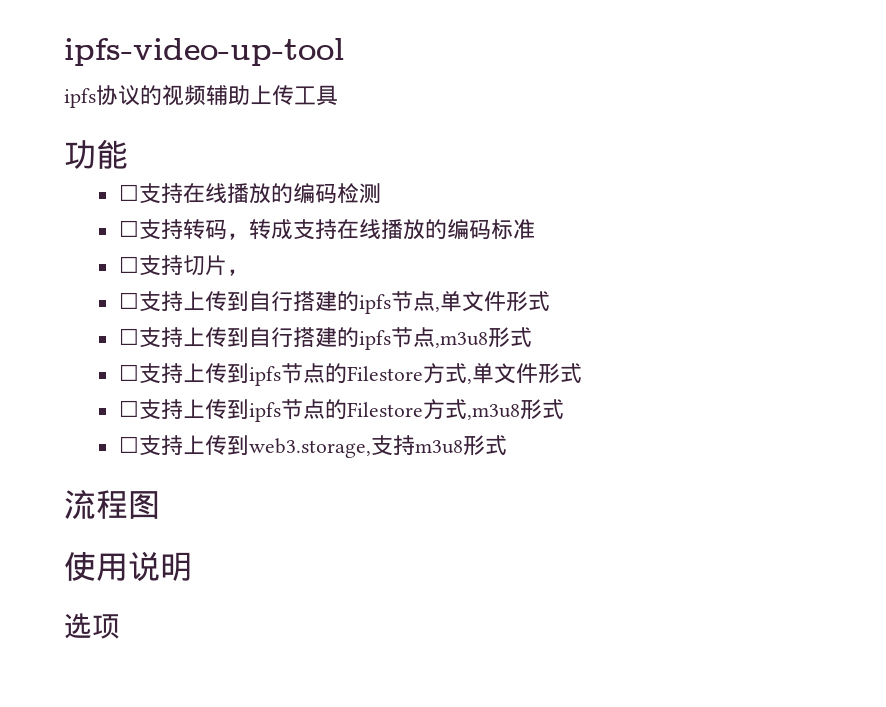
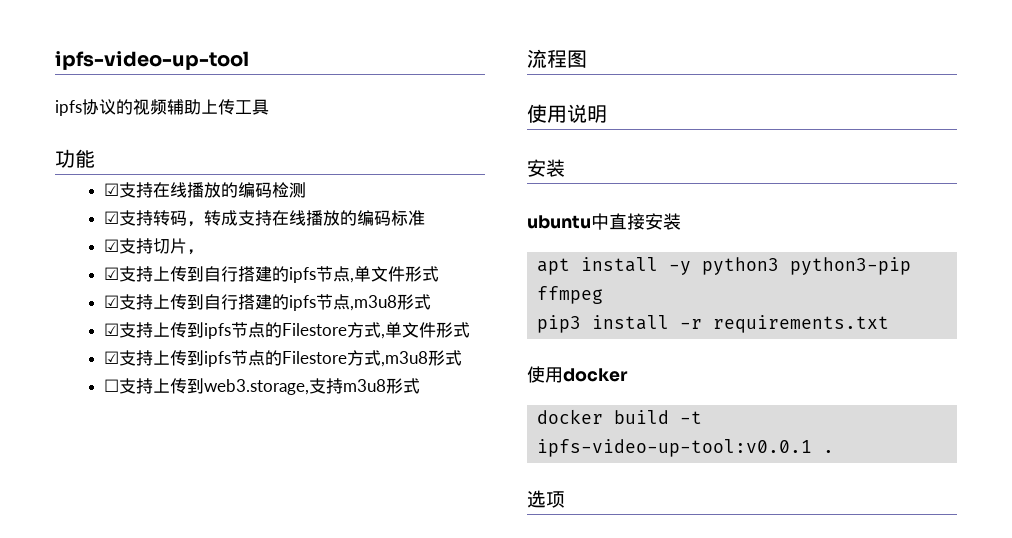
- ☐支持在线播放的编码检测
+ ☑支持在线播放的编码检测
- ☐支持转码，转成支持在线播放的编码标准
+ ☑支持转码，转成支持在线播放的编码标准
- ☐支持切片，
+ ☑支持切片，
- ☐支持上传到自行搭建的ipfs节点,单文件形式
+ ☑支持上传到自行搭建的ipfs节点,单文件形式
- ☐支持上传到自行搭建的ipfs节点,m3u8形式
+ ☑支持上传到自行搭建的ipfs节点,m3u8形式
- ☐支持上传到ipfs节点的Filestore方式,单文件形式
+ ☑支持上传到ipfs节点的Filestore方式,单文件形式
- ☐支持上传到ipfs节点的Filestore方式,m3u8形式
+ ☑支持上传到ipfs节点的Filestore方式,m3u8形式
  使用说明
+ 安装
+ ubuntu中直接安装
+ apt install -y python3 python3-pip ffmpeg
+ pip3 install -r requirements.txt
+ 使用docker
+ docker build -t ipfs-video-up-tool:v0.0.1 .

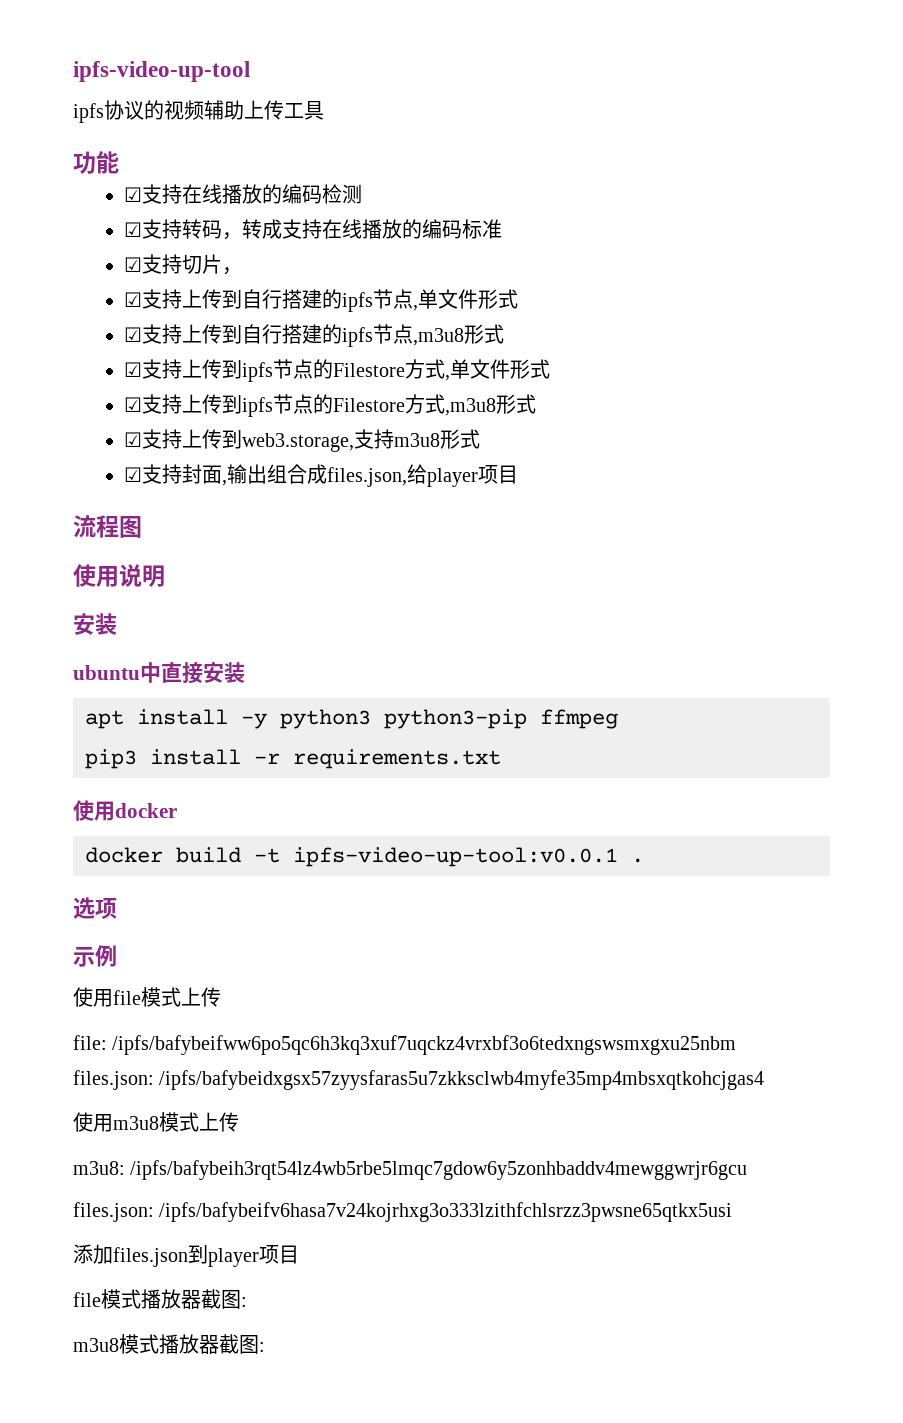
- ☐支持上传到web3.storage,支持m3u8形式
+ ☑支持上传到web3.storage,支持m3u8形式
+ ☑支持封面,输出组合成files.json,给player项目
+ 示例
+ 使用file模式上传
+ file: /ipfs/bafybeifww6po5qc6h3kq3xuf7uqckz4vrxbf3o6tedxngswsmxgxu25nbm
+ files.json: /ipfs/bafybeidxgsx57zyysfaras5u7zkksclwb4myfe35mp4mbsxqtkohcjgas4
+ 使用m3u8模式上传
+ m3u8: /ipfs/bafybeih3rqt54lz4wb5rbe5lmqc7gdow6y5zonhbaddv4mewggwrjr6gcu
+ files.json: /ipfs/bafybeifv6hasa7v24kojrhxg3o333lzithfchlsrzz3pwsne65qtkx5usi
+ 添加files.json到player项目
+ file模式播放器截图:
+ m3u8模式播放器截图:

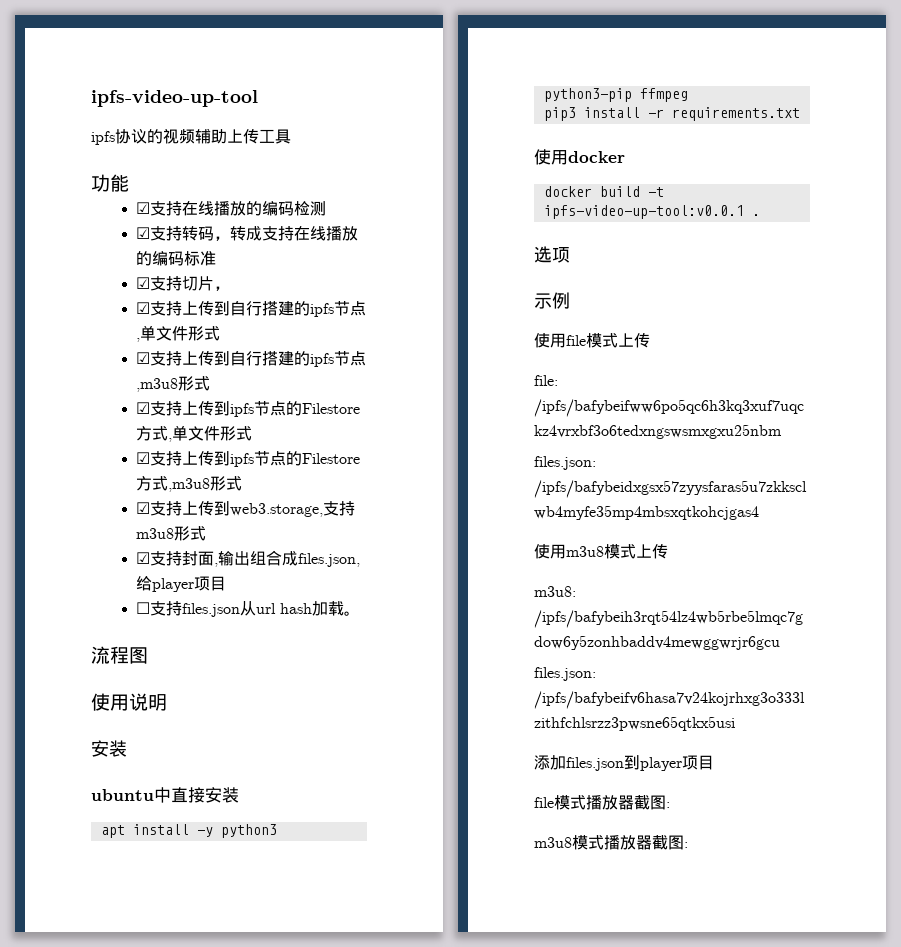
+ ☐支持files.json从url hash加载。

